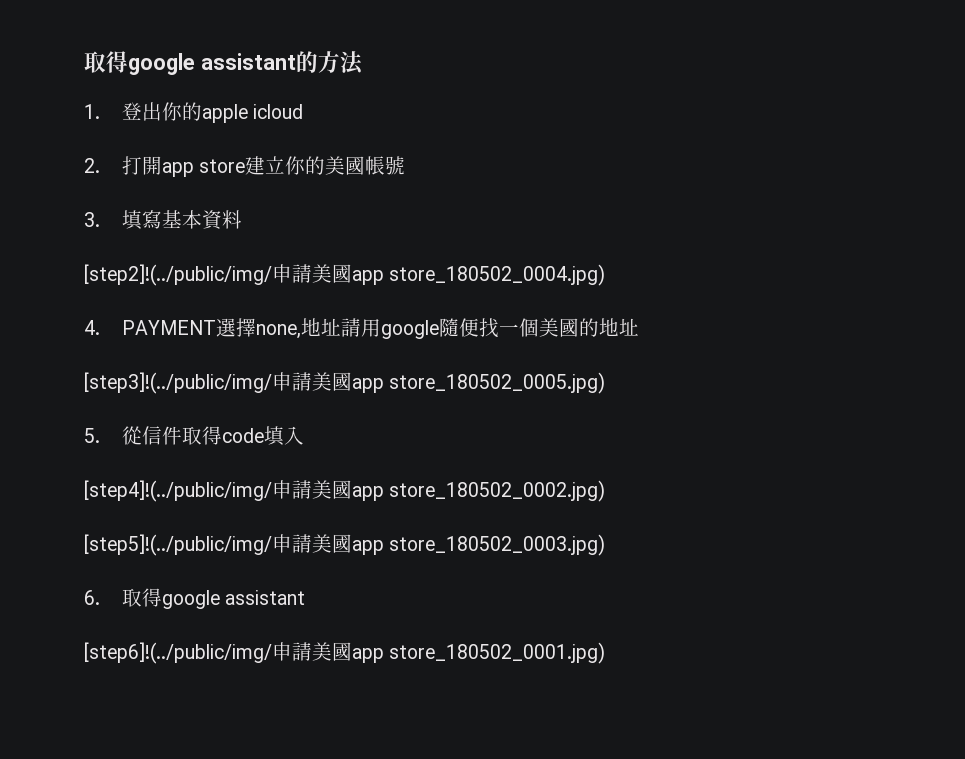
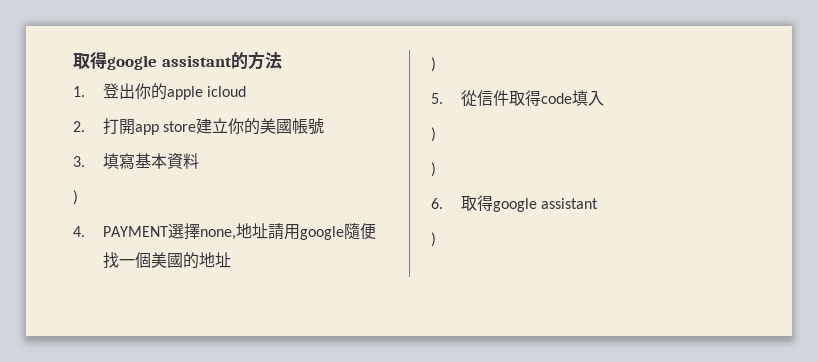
  3.填寫基本資料
- [step2]!(../public/img/申請美國app store_180502_0004.jpg)
+ )
  4. PAYMENT選擇none,地址請用google隨便找一個美國的地址
- [step3]!(../public/img/申請美國app store_180502_0005.jpg)
+ )
  5.從信件取得code填入
- [step4]!(../public/img/申請美國app store_180502_0002.jpg)
- [step5]!(../public/img/申請美國app store_180502_0003.jpg)
+ )
+ )
  6.取得google assistant
- [step6]!(../public/img/申請美國app store_180502_0001.jpg)
+ )

